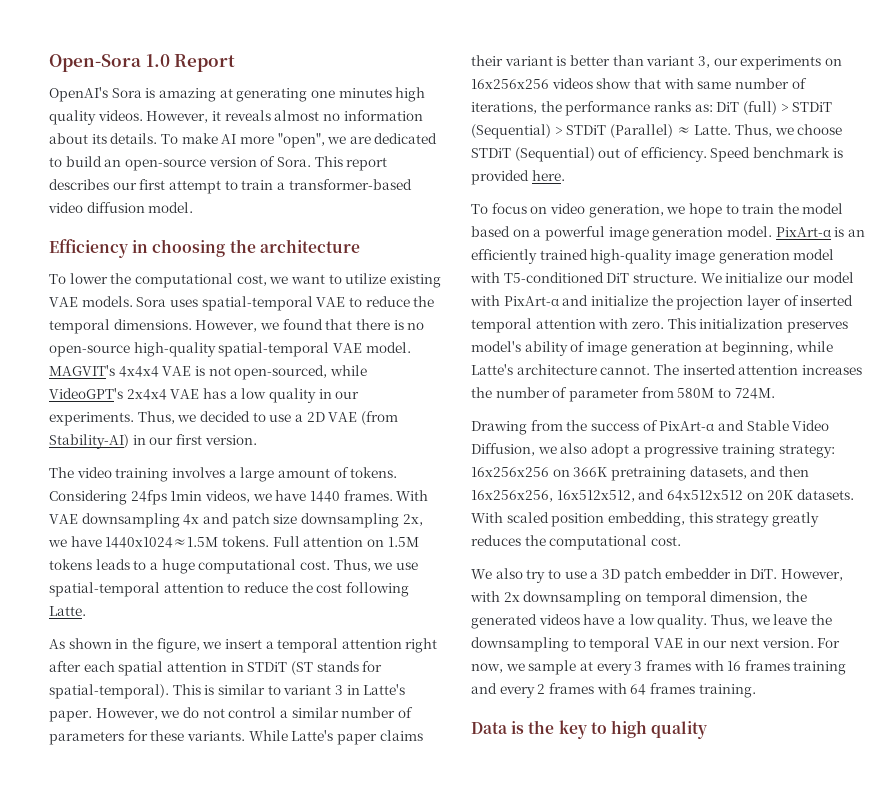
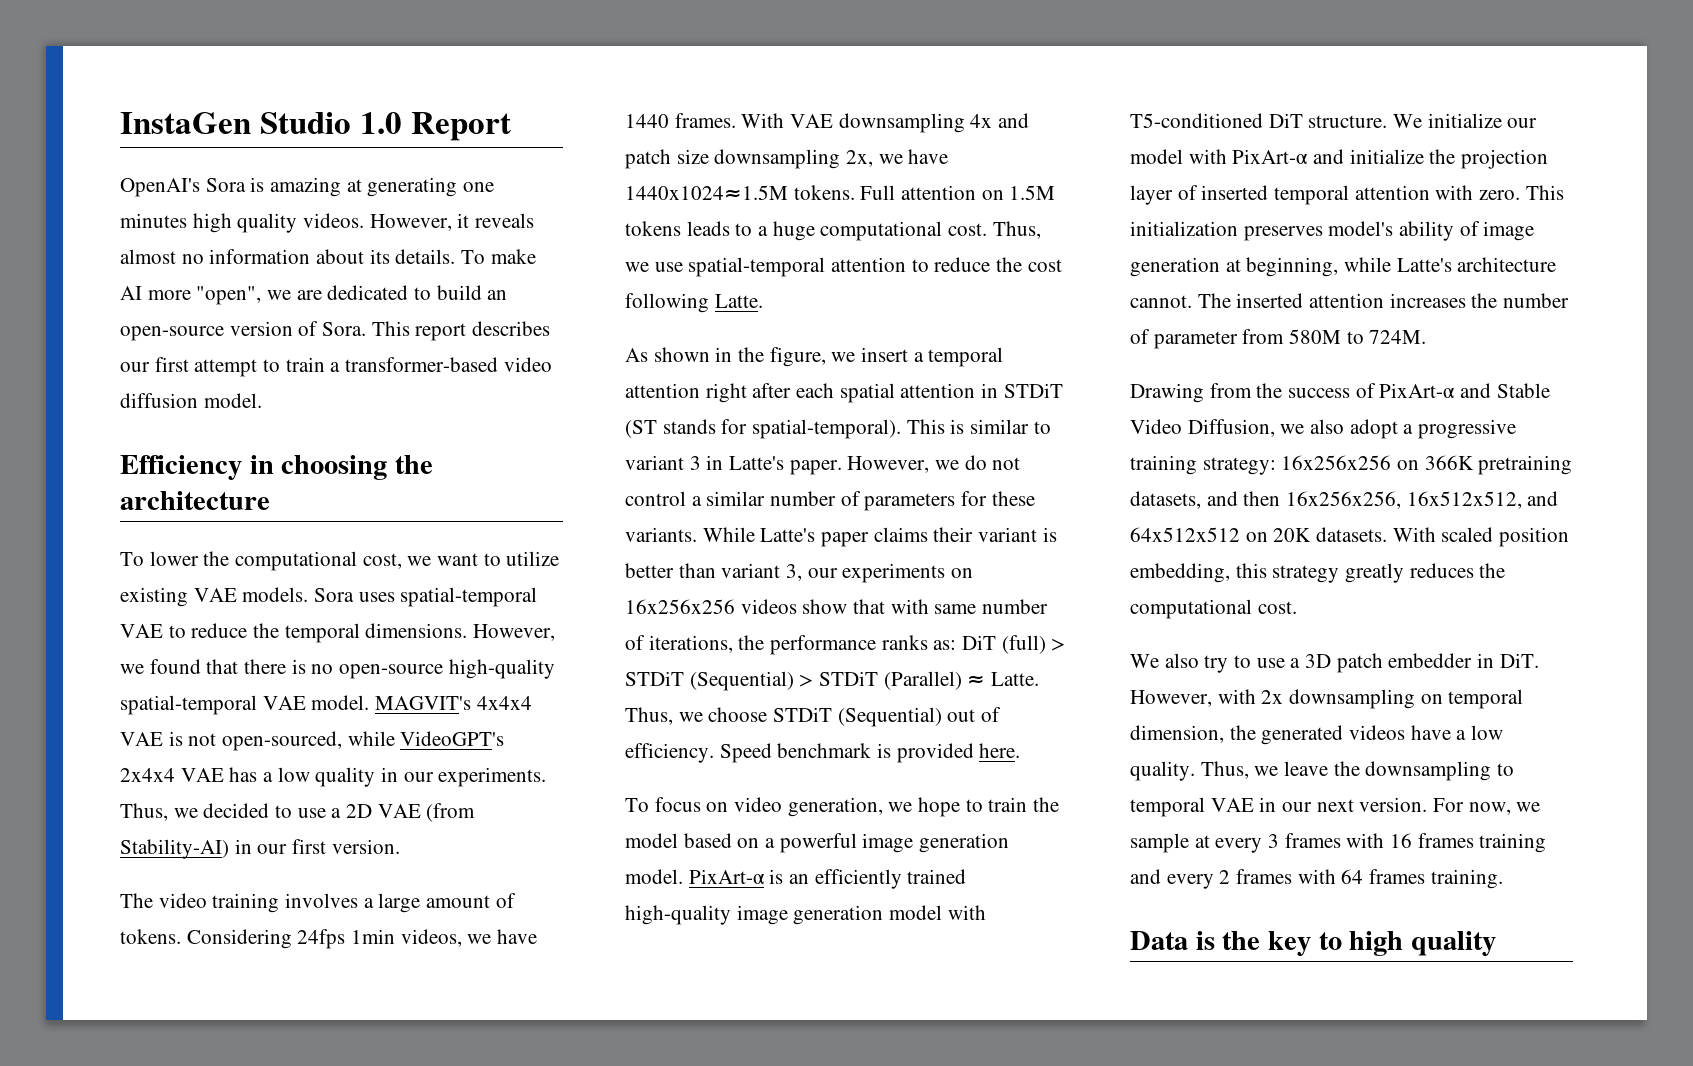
- Open-Sora 1.0 Report
+ InstaGen Studio 1.0 Report

